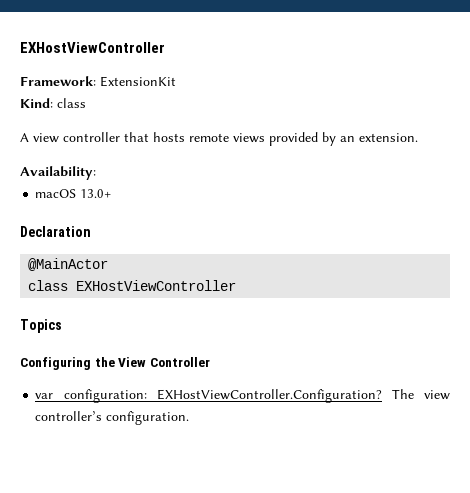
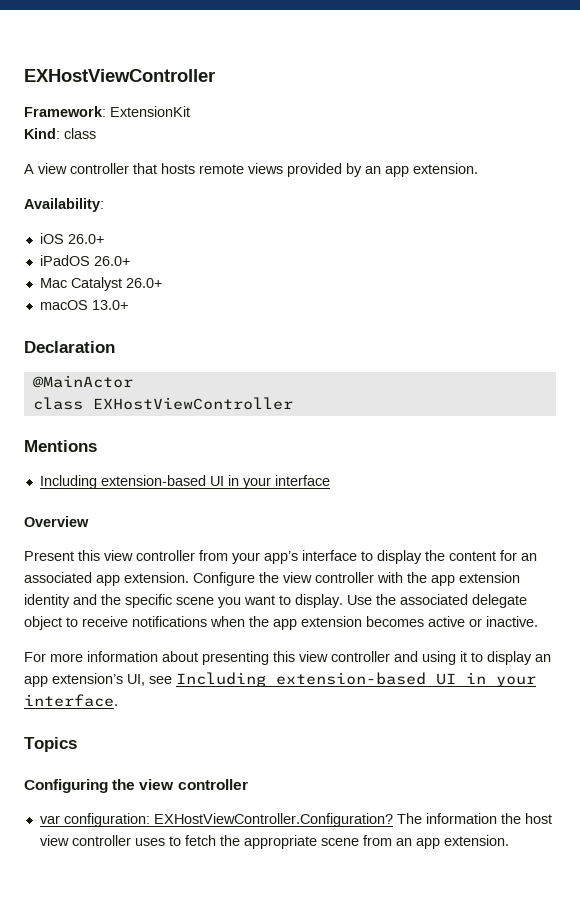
- A view controller that hosts remote views provided by an extension.
+ A view controller that hosts remote views provided by an app extension.
+ iOS 26.0+
+ iPadOS 26.0+
+ Mac Catalyst 26.0+
+ Mentions
+ Including extension-based UI in your interface
+ Overview
+ Present this view controller from your app’s interface to display the content for an associated app extension. Configure the view controller with the app extension identity and the specific scene you want to display. Use the associated delegate object to receive notifications when the app extension becomes active or inactive.
+ For more information about presenting this view controller and using it to display an app extension’s UI, see Including extension-based UI in your interface.
- Configuring the View Controller
+ Configuring the view controller
- The view controller’s configuration.
+ The information the host view controller uses to fetch the appropriate scene from an app extension.

